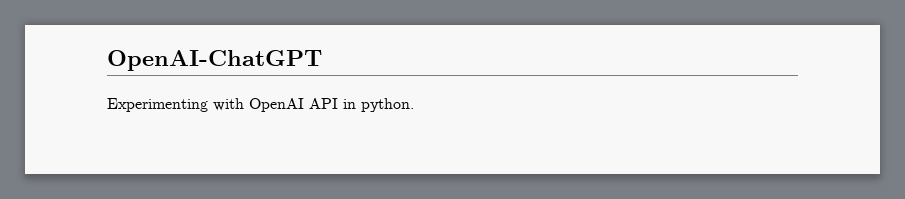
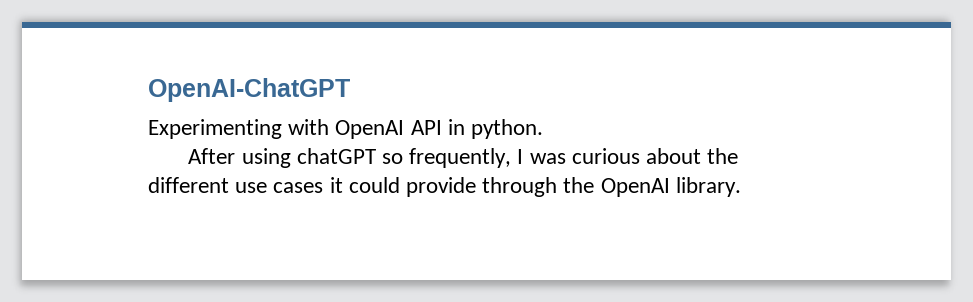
+ After using chatGPT so frequently, I was curious about the different use cases it could provide through the OpenAI library.

